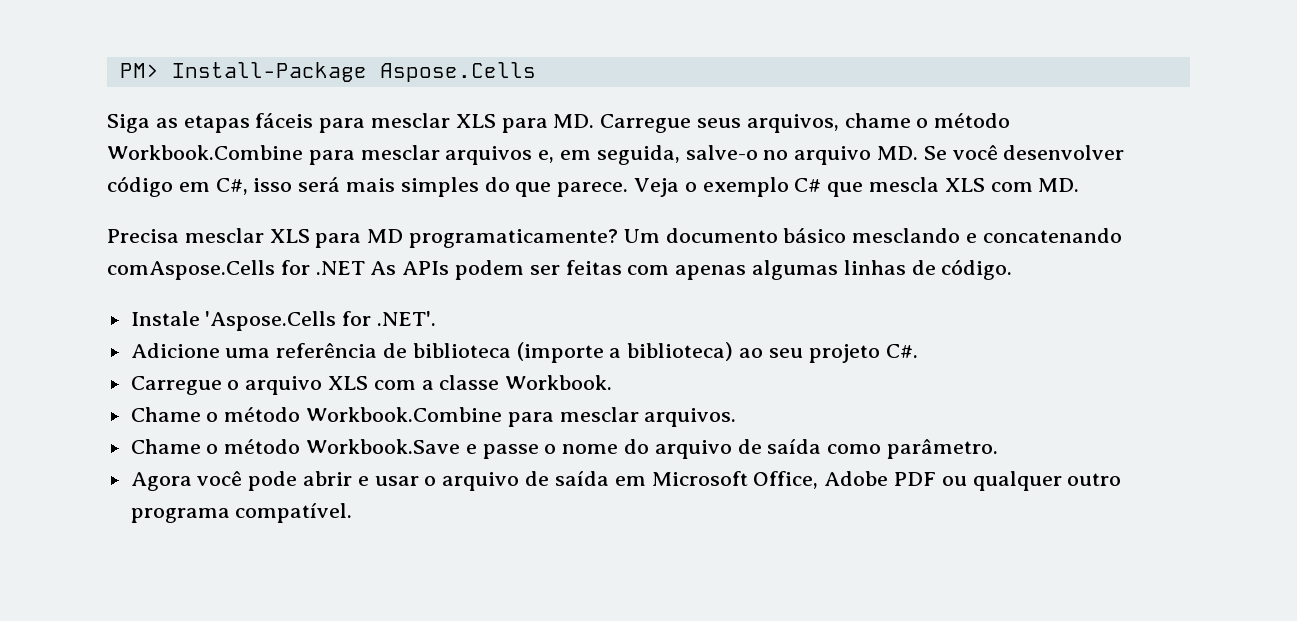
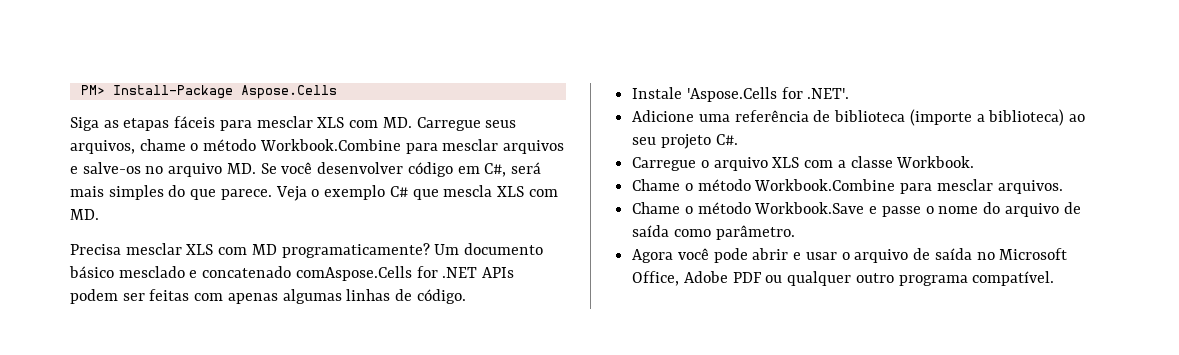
- Siga as etapas fáceis para mesclar XLS para MD. Carregue seus arquivos, chame o método Workbook.Combine para mesclar arquivos e, em seguida, salve-o no arquivo MD. Se você desenvolver código em C#, isso será mais simples do que parece.
+ Siga as etapas fáceis para mesclar XLS com MD. Carregue seus arquivos, chame o método Workbook.Combine para mesclar arquivos e salve-os no arquivo MD. Se você desenvolver código em C#, será mais simples do que parece.
- Precisa mesclar XLS para MD programaticamente?
+ Precisa mesclar XLS com MD programaticamente?
- Um documento básico mesclando e concatenando comAspose.Cells for .NET As APIs podem ser feitas com apenas algumas linhas de código.
+ Um documento básico mesclado e concatenado comAspose.Cells for .NET APIs podem ser feitas com apenas algumas linhas de código.
- Agora você pode abrir e usar o arquivo de saída em Microsoft Office, Adobe PDF ou qualquer outro programa compatível.
+ Agora você pode abrir e usar o arquivo de saída no Microsoft Office, Adobe PDF ou qualquer outro programa compatível.

